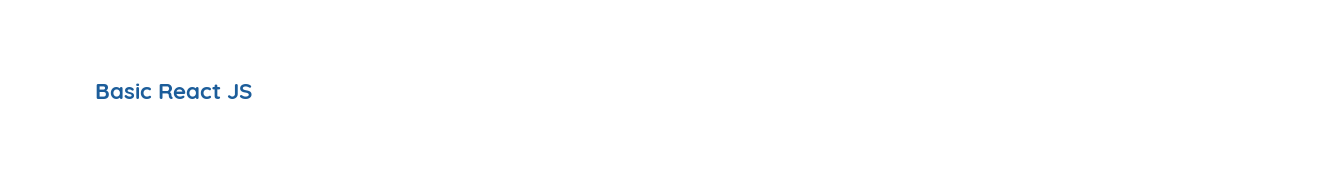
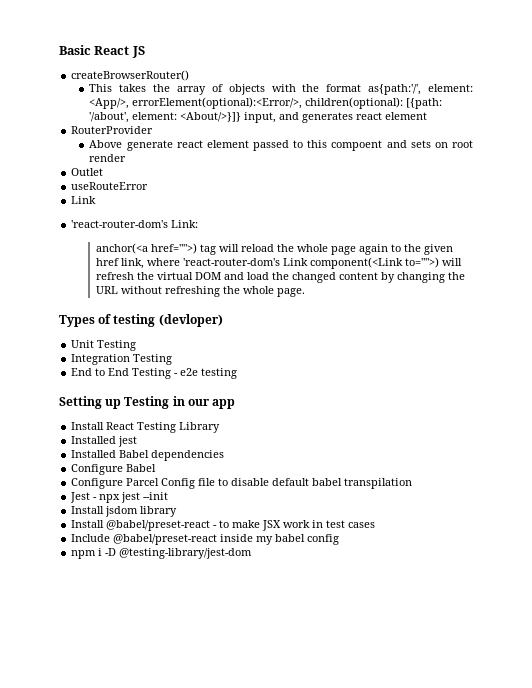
+ createBrowserRouter()
+ This takes the array of objects with the format as{path:'/', element: <App/>, errorElement(optional):<Error/>, children(optional): [{path: '/about', element: <About/>}]} input, and generates react element
+ RouterProvider
+ Above generate react element passed to this compoent and sets on root render
+ Outlet
+ useRouteError
+ Link
+ 'react-router-dom's Link:
+ anchor(<a href="">) tag will reload the whole page again to the given href link, where 'react-router-dom's Link component(<Link to="">) will refresh the virtual DOM and load the changed content by changing the URL without refreshing the whole page.
+ Types of testing (devloper)
+ Unit Testing
+ Integration Testing
+ End to End Testing - e2e testing
+ Setting up Testing in our app
+ Install React Testing Library
+ Installed jest
+ Installed Babel dependencies
+ Configure Babel
+ Configure Parcel Config file to disable default babel transpilation
+ Jest - npx jest --init
+ Install jsdom library
+ Install @babel/preset-react - to make JSX work in test cases
+ Include @babel/preset-react inside my babel config
+ npm i -D @testing-library/jest-dom

